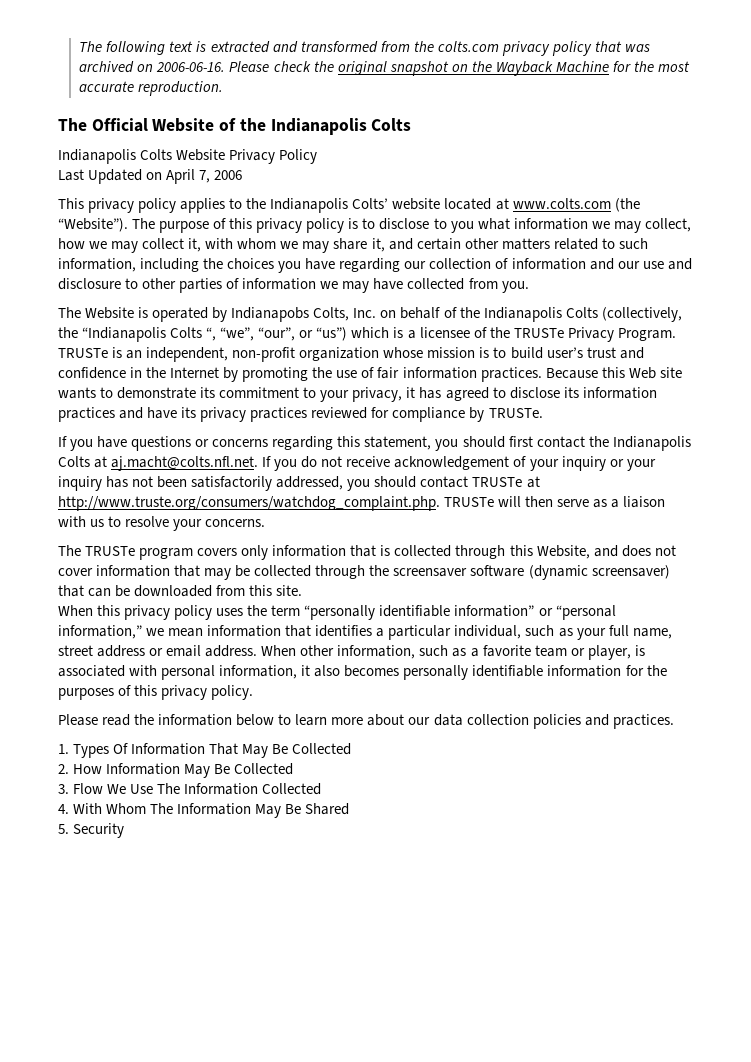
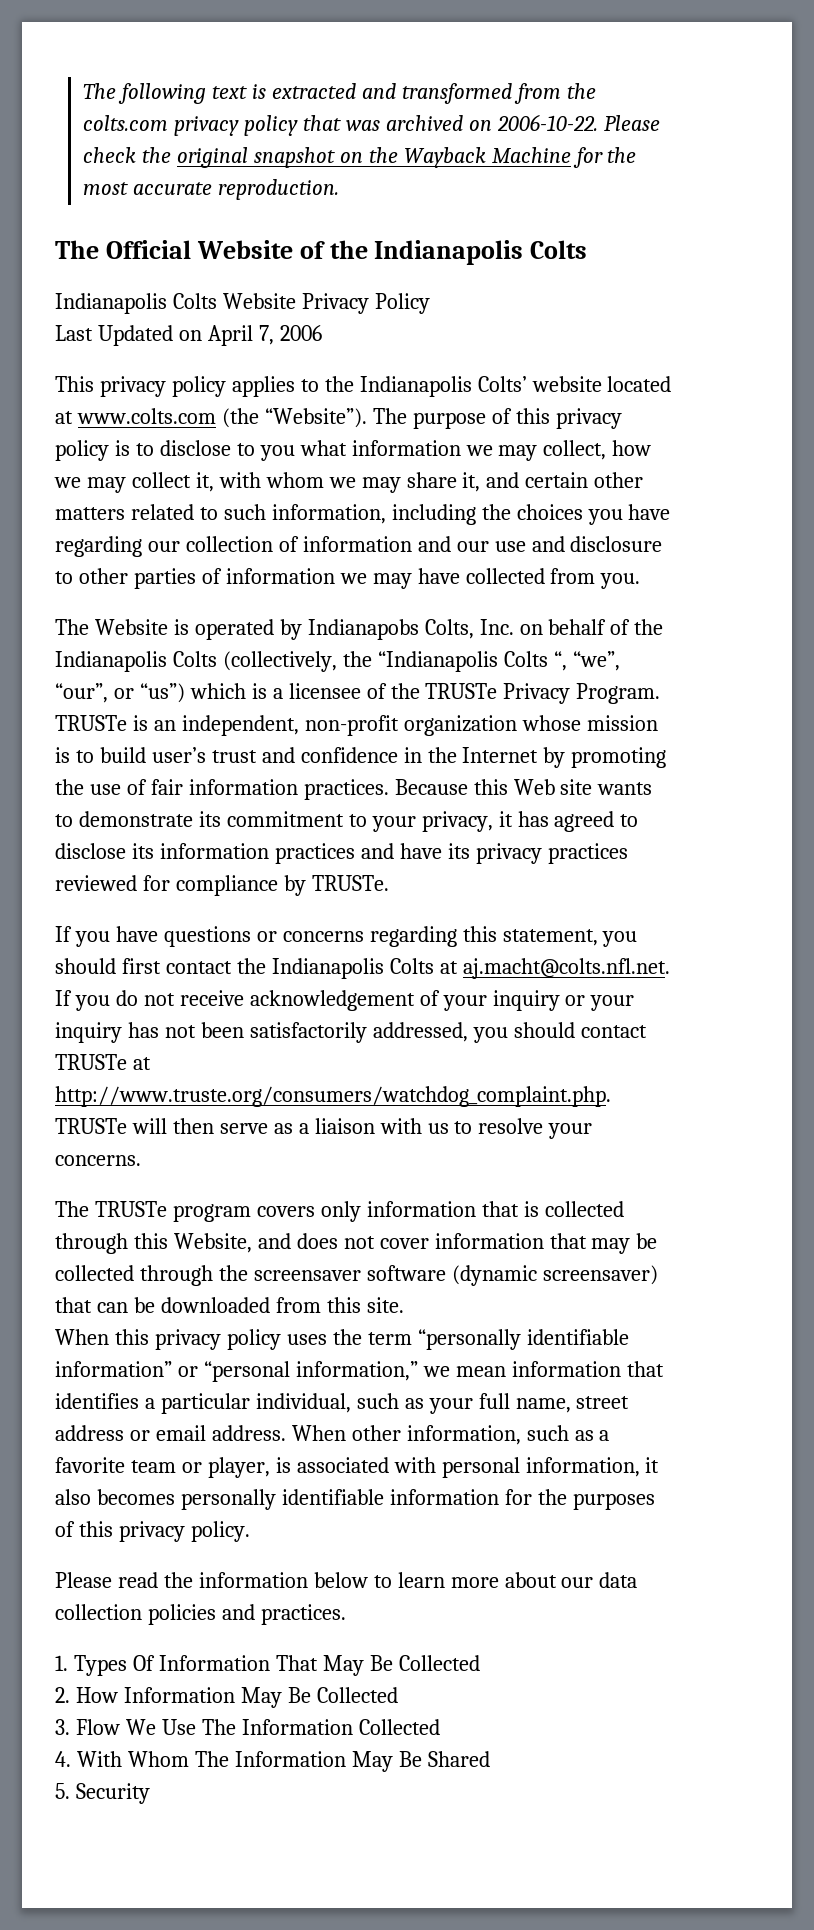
- The following text is extracted and transformed from the colts.com privacy policy that was archived on 2006-06-16.
+ The following text is extracted and transformed from the colts.com privacy policy that was archived on 2006-10-22.

